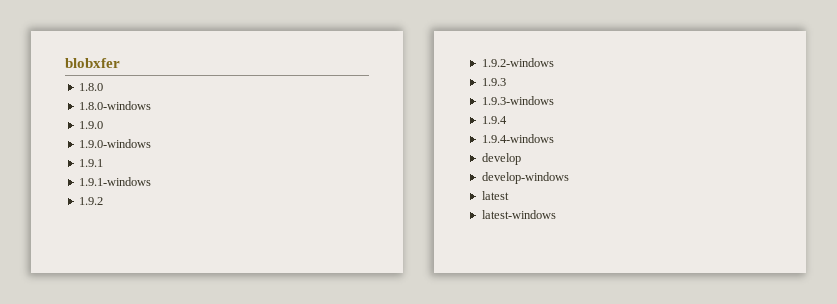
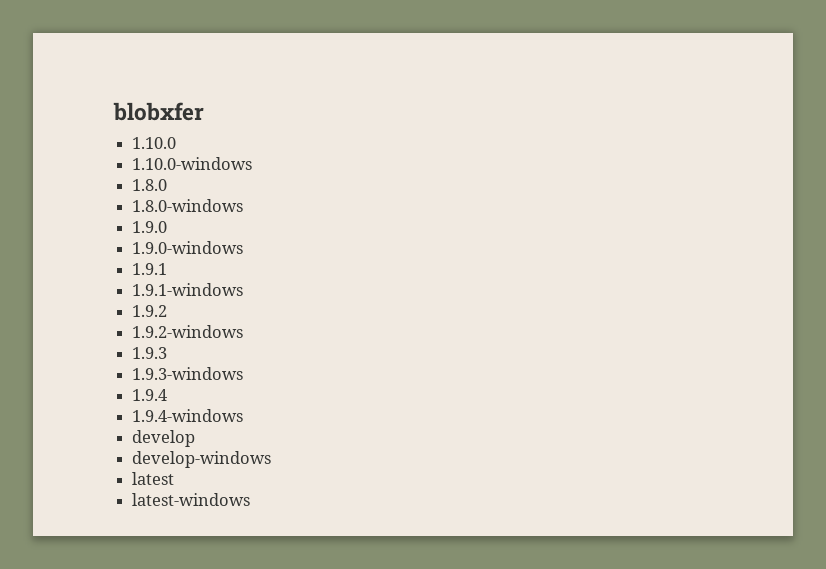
+ 1.10.0
+ 1.10.0-windows

